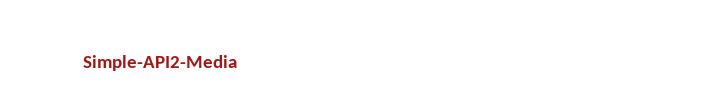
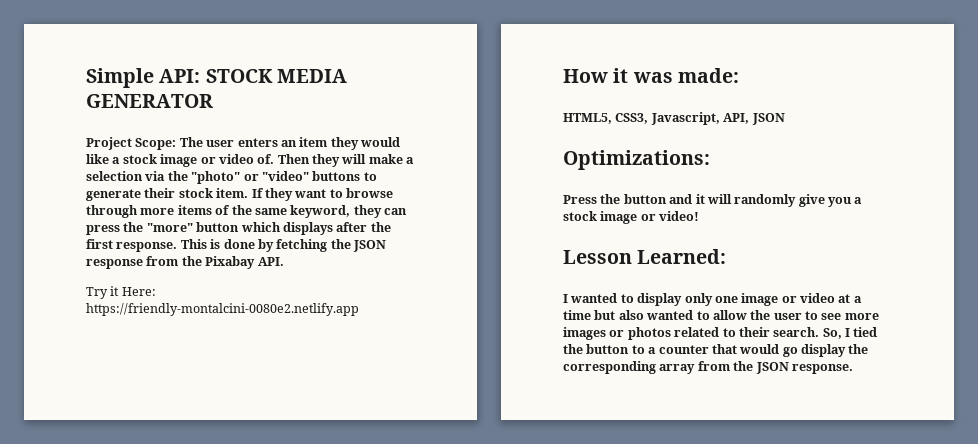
- Simple-API2-Media
+ Simple API: STOCK MEDIA GENERATOR
+ Project Scope: The user enters an item they would like a stock image or video of. Then they will make a selection via the "photo" or "video" buttons to generate their stock item. If they want to browse through more items of the same keyword, they can press the "more" button which displays after the first response. This is done by fetching the JSON response from the Pixabay API.
+ Try it Here: https://friendly-montalcini-0080e2.netlify.app
+ How it was made:
+ HTML5, CSS3, Javascript, API, JSON
+ Optimizations:
+ Press the button and it will randomly give you a stock image or video!
+ Lesson Learned:
+ I wanted to display only one image or video at a time but also wanted to allow the user to see more images or photos related to their search. So, I tied the button to a counter that would go display the corresponding array from the JSON response.

